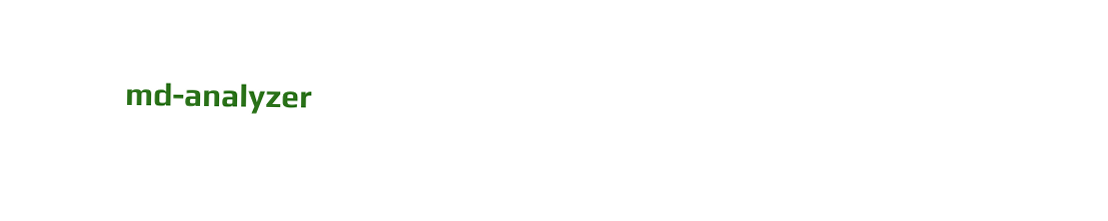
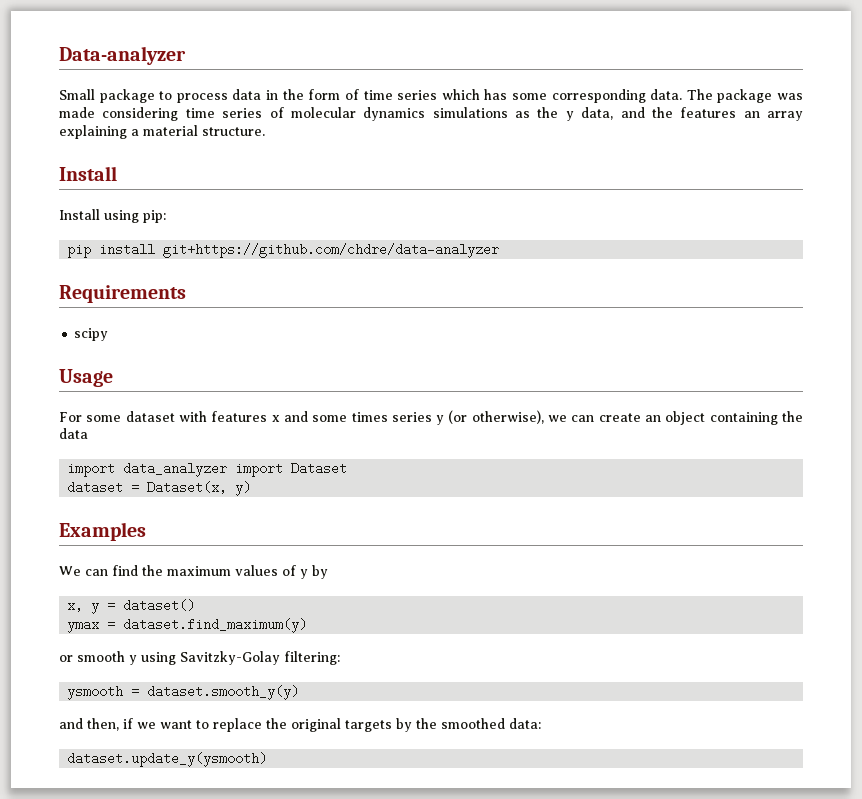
- md-analyzer
+ Data-analyzer
+ Small package to process data in the form of time series which has some corresponding data. The package was made considering time series of molecular dynamics simulations as the y data, and the features an array explaining a material structure.
+ Install
+ Install using pip:
+ pip install git+https://github.com/chdre/data-analyzer
+ Requirements
+ scipy
+ Usage
+ For some dataset with features x and some times series y (or otherwise), we can create an object containing the data
+ import data_analyzer import Dataset
+ dataset = Dataset(x, y)
+ Examples
+ We can find the maximum values of y by
+ x, y = dataset()
+ ymax = dataset.find_maximum(y)
+ or smooth y using Savitzky-Golay filtering:
+ ysmooth = dataset.smooth_y(y)
+ and then, if we want to replace the original targets by the smoothed data:
+ dataset.update_y(ysmooth)

